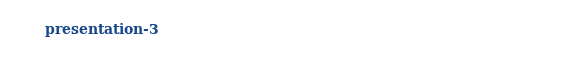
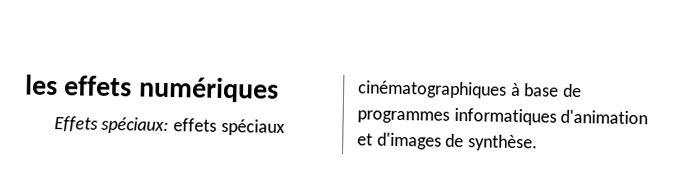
- presentation-3
+ les effets numériques
+ Effets spéciaux: effets spéciaux cinématographiques à base de programmes informatiques d'animation et d'images de synthèse.

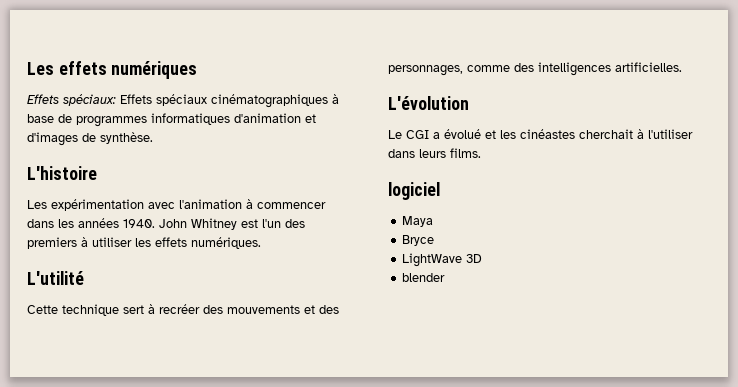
- les effets numériques
+ Les effets numériques
- Effets spéciaux: effets spéciaux cinématographiques à base de programmes informatiques d'animation et d'images de synthèse.
+ Effets spéciaux: Effets spéciaux cinématographiques à base de programmes informatiques d'animation et d'images de synthèse.
+ L'histoire
+ Les expérimentation avec l'animation à commencer dans les années 1940. John Whitney est l'un des premiers à utiliser les effets numériques.
+ L'utilité
+ Cette technique sert à recréer des mouvements et des personnages, comme des intelligences artificielles.
+ L'évolution
+ Le CGI a évolué et les cinéastes cherchait à l'utiliser dans leurs films.
+ logiciel
+ Maya
+ Bryce
+ LightWave 3D
+ blender

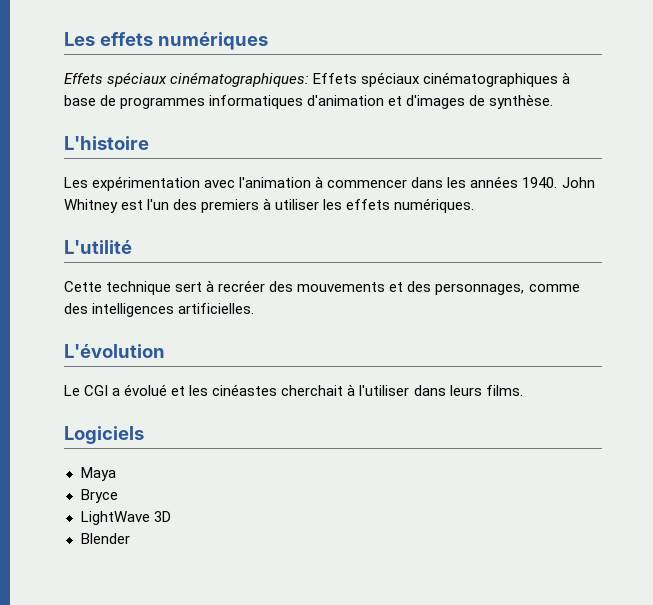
- Effets spéciaux: Effets spéciaux cinématographiques à base de programmes informatiques d'animation et d'images de synthèse.
+ Effets spéciaux cinématographiques: Effets spéciaux cinématographiques à base de programmes informatiques d'animation et d'images de synthèse.
- logiciel
+ Logiciels
- blender
+ Blender

